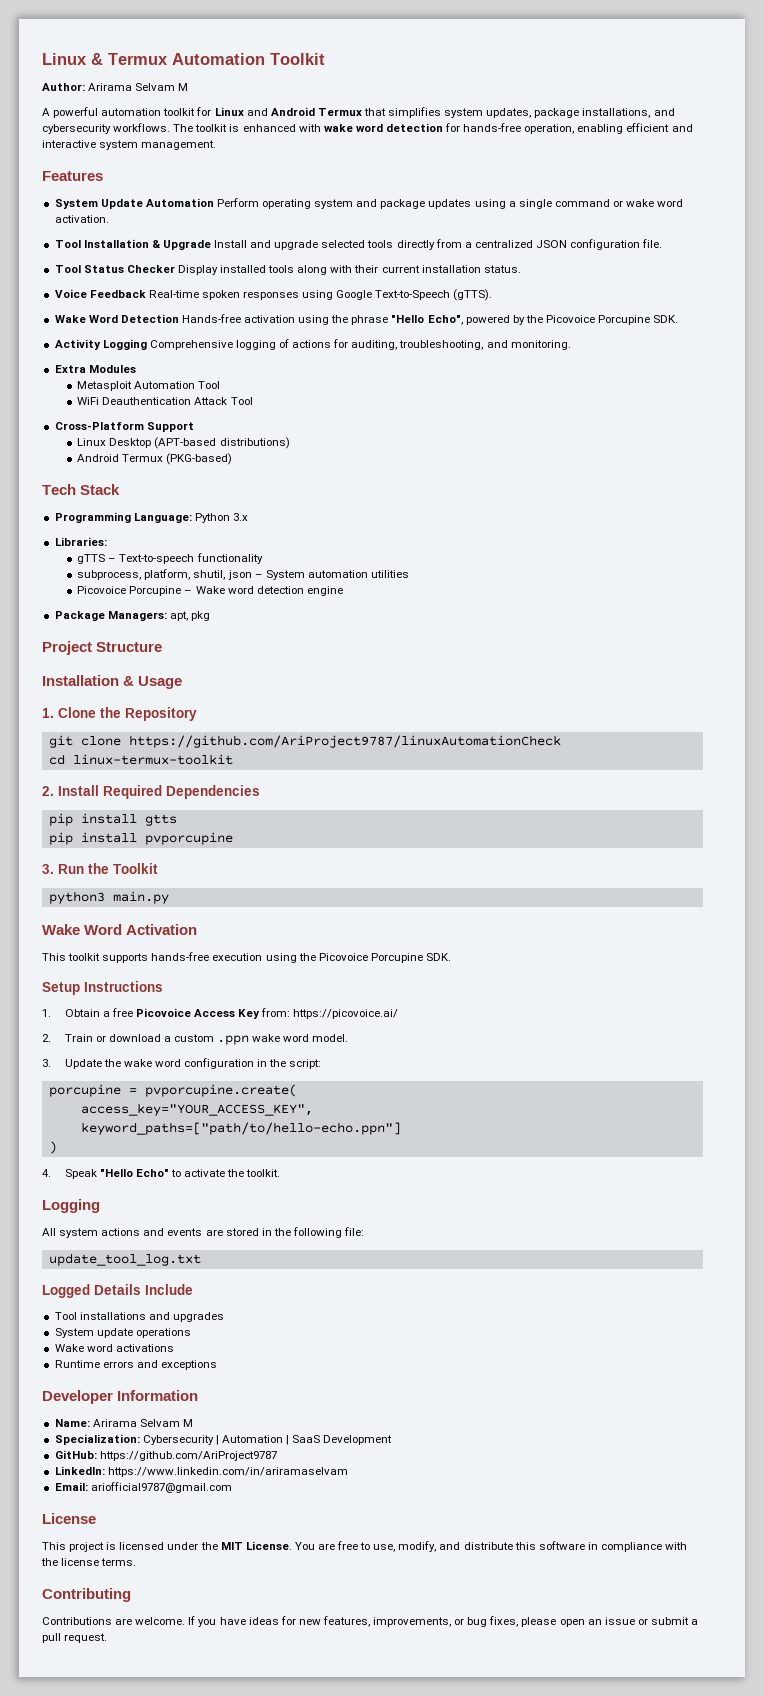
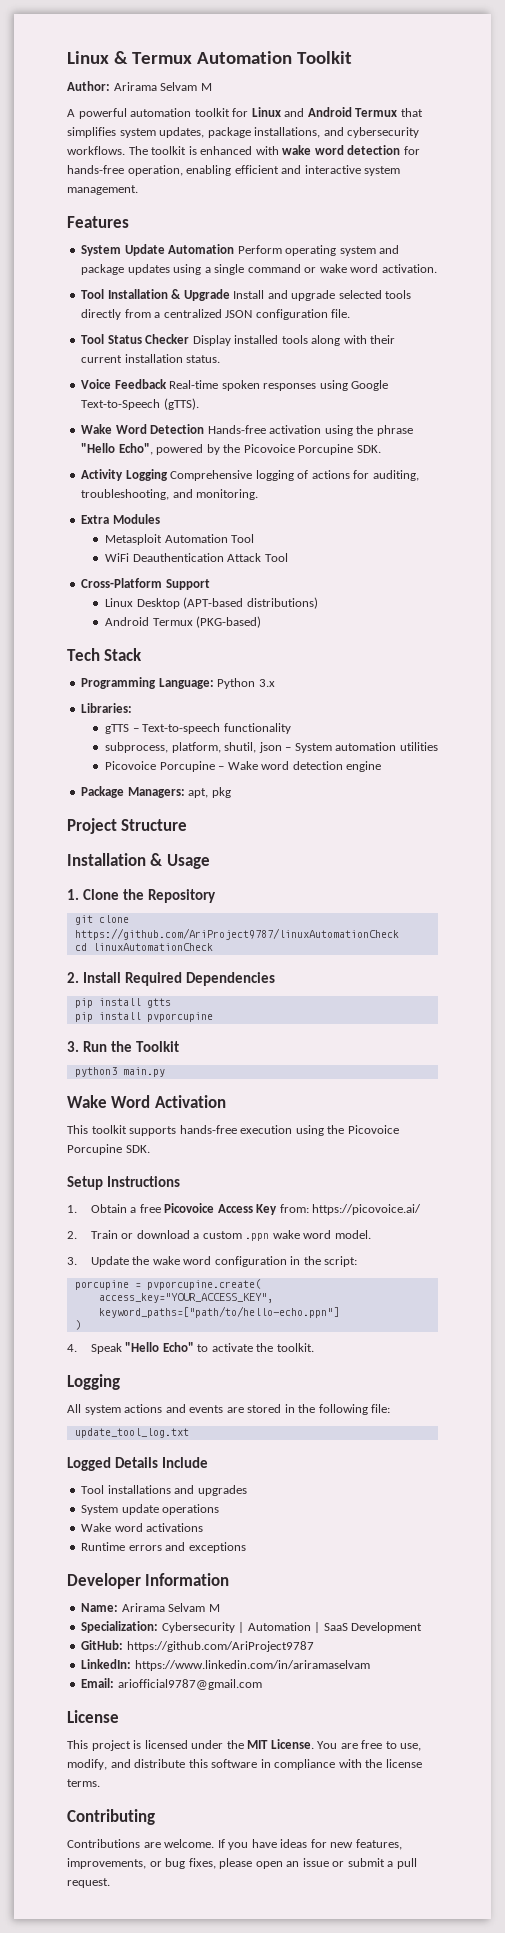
- cd linux-termux-toolkit
+ cd linuxAutomationCheck

